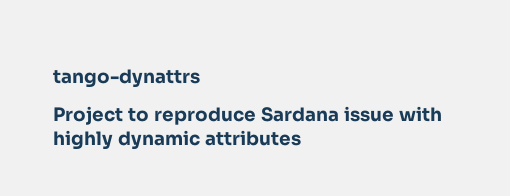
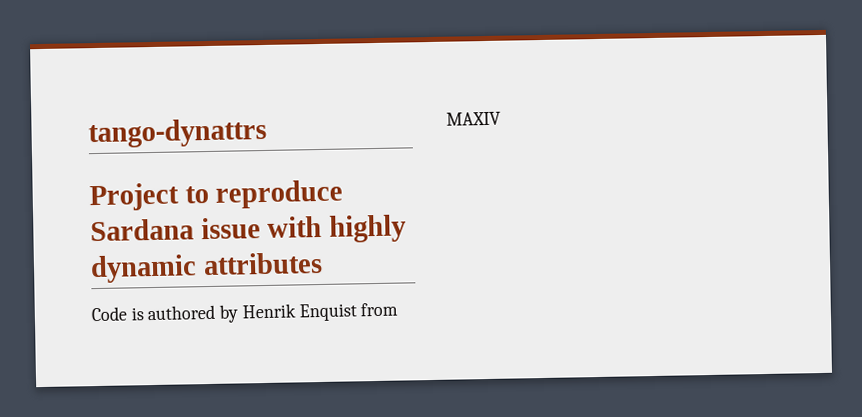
+ Code is authored by Henrik Enquist from MAXIV

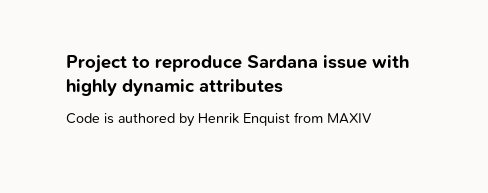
- tango-dynattrs

